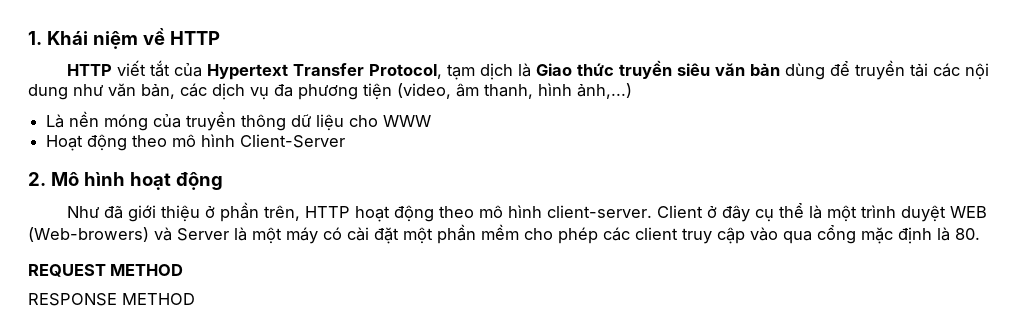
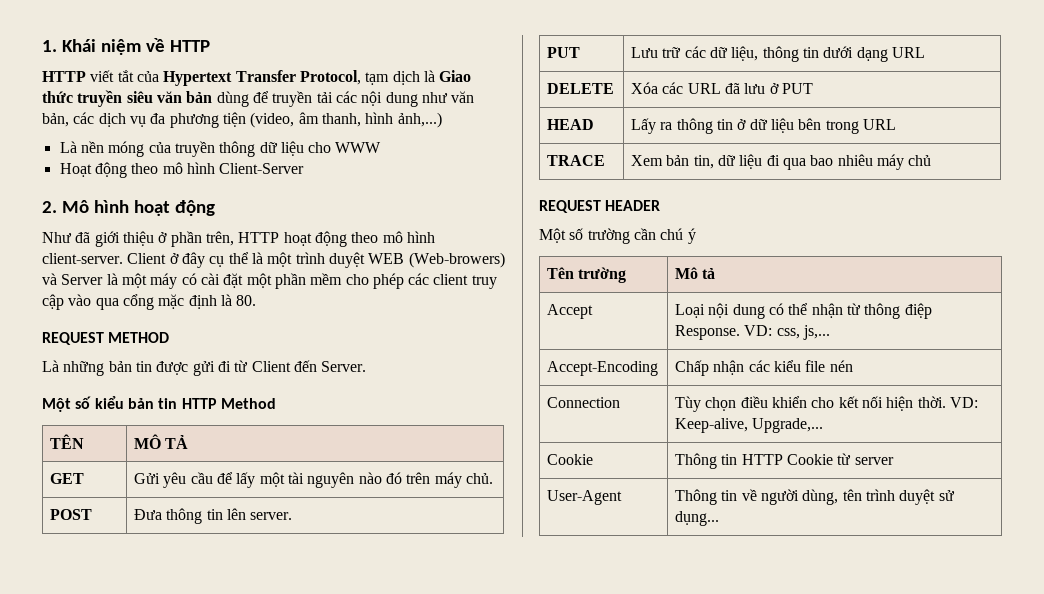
- RESPONSE METHOD
+ Là những bản tin được gửi đi từ Client đến Server.
+ Một số kiểu bản tin HTTP Method
+ TÊN | MÔ TẢ
+ GET | Gửi yêu cầu để lấy một tài nguyên nào đó trên máy chủ.
+ POST | Đưa thông tin lên server.
+ PUT | Lưu trữ các dữ liệu, thông tin dưới dạng URL
+ DELETE | Xóa các URL đã lưu ở PUT
+ HEAD | Lấy ra thông tin ở dữ liệu bên trong URL
+ TRACE | Xem bản tin, dữ liệu đi qua bao nhiêu máy chủ
+ REQUEST HEADER
+ Một số trường cần chú ý
+ Tên trường | Mô tả
+ Accept | Loại nội dung có thể nhận từ thông điệp Response. VD: css, js,...
+ Accept-Encoding | Chấp nhận các kiểu file nén
+ Connection | Tùy chọn điều khiển cho kết nối hiện thời. VD: Keep-alive, Upgrade,...
+ Cookie | Thông tin HTTP Cookie từ server
+ User-Agent | Thông tin về người dùng, tên trình duyệt sử dụng...

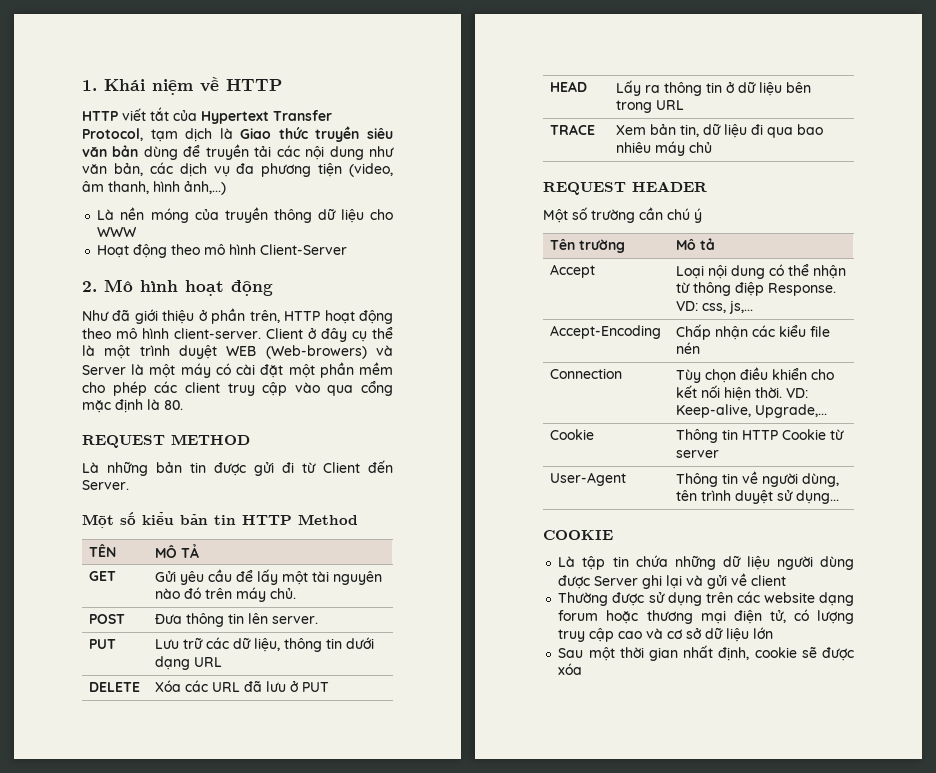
+ COOKIE
+ Là tập tin chứa những dữ liệu người dùng được Server ghi lại và gửi về client
+ Thường được sử dụng trên các website dạng forum hoặc thương mại điện tử, có lượng truy cập cao và cơ sở dữ liệu lớn
+ Sau một thời gian nhất định, cookie sẽ được xóa

